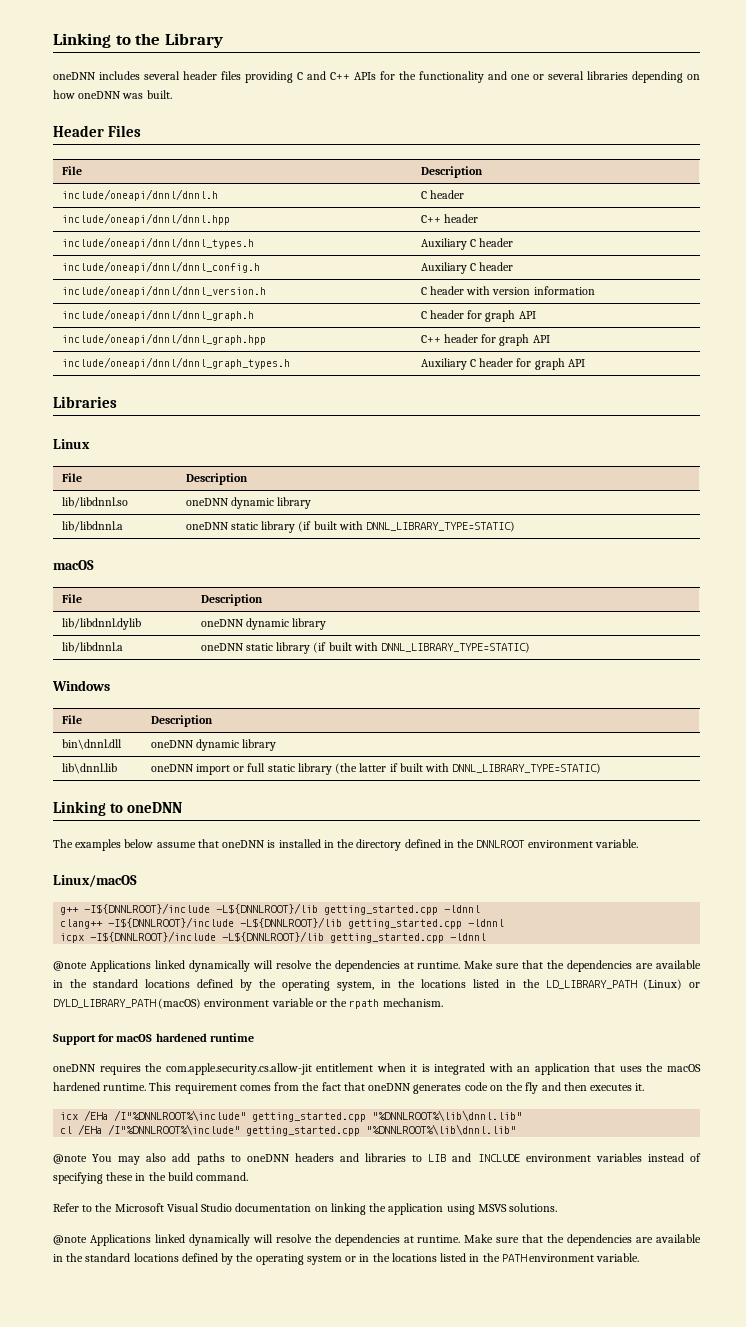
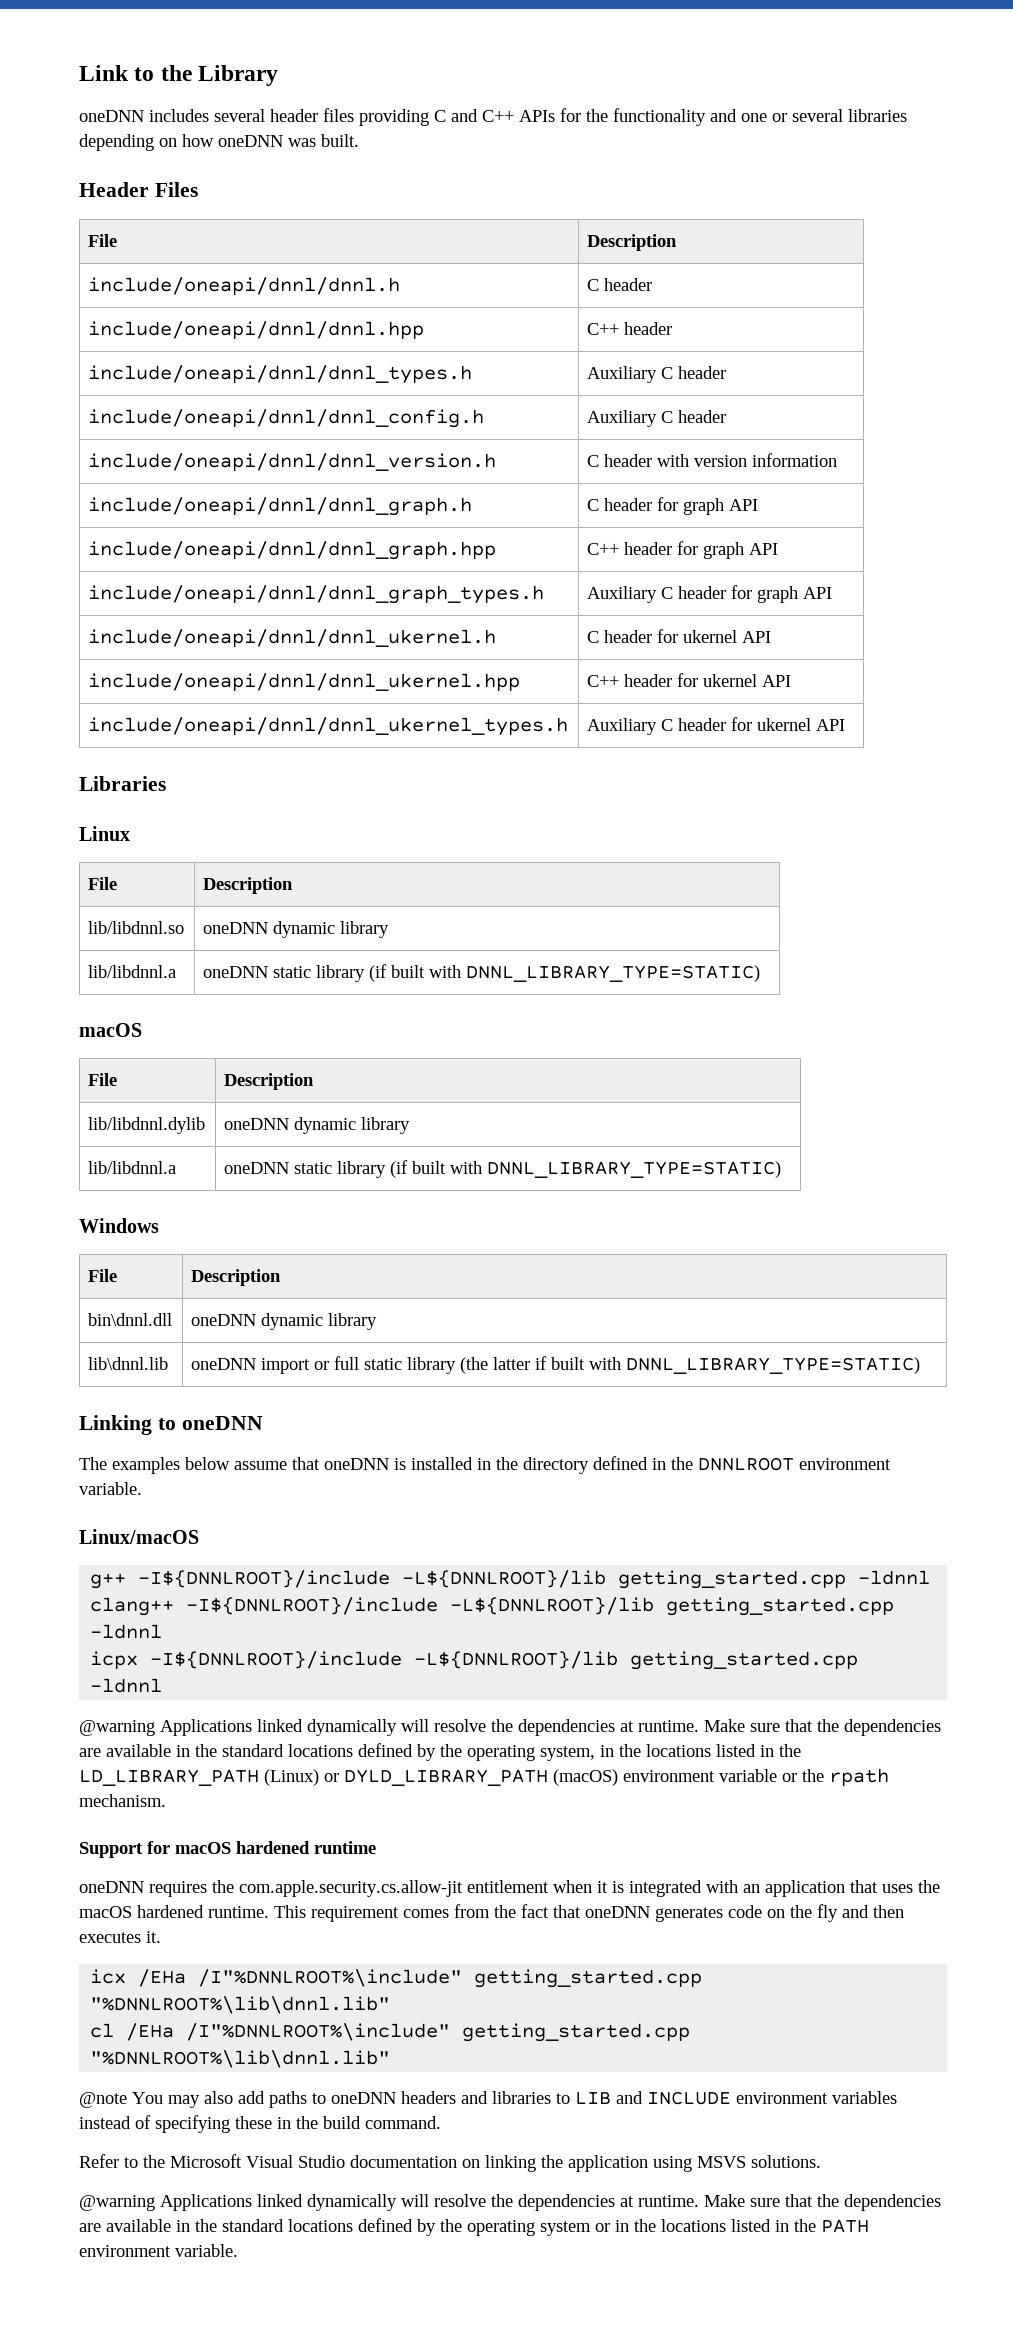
- Linking to the Library
+ Link to the Library
+ include/oneapi/dnnl/dnnl_ukernel.h | C header for ukernel API
+ include/oneapi/dnnl/dnnl_ukernel.hpp | C++ header for ukernel API
+ include/oneapi/dnnl/dnnl_ukernel_types.h | Auxiliary C header for ukernel API
  icpx -I${DNNLROOT}/include -L${DNNLROOT}/lib getting_started.cpp -ldnnl
- @note Applications linked dynamically will resolve the dependencies at runtime.
+ @warning Applications linked dynamically will resolve the dependencies at runtime.
  Refer to the Microsoft Visual Studio documentation on linking the application using MSVS solutions.
- @note Applications linked dynamically will resolve the dependencies at runtime.
+ @warning Applications linked dynamically will resolve the dependencies at runtime.

